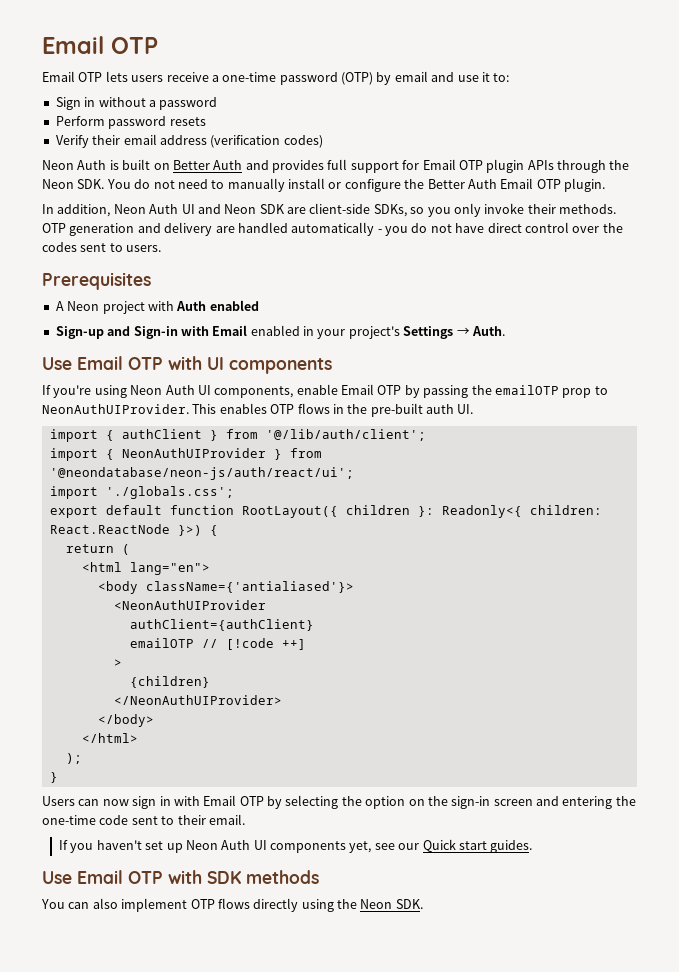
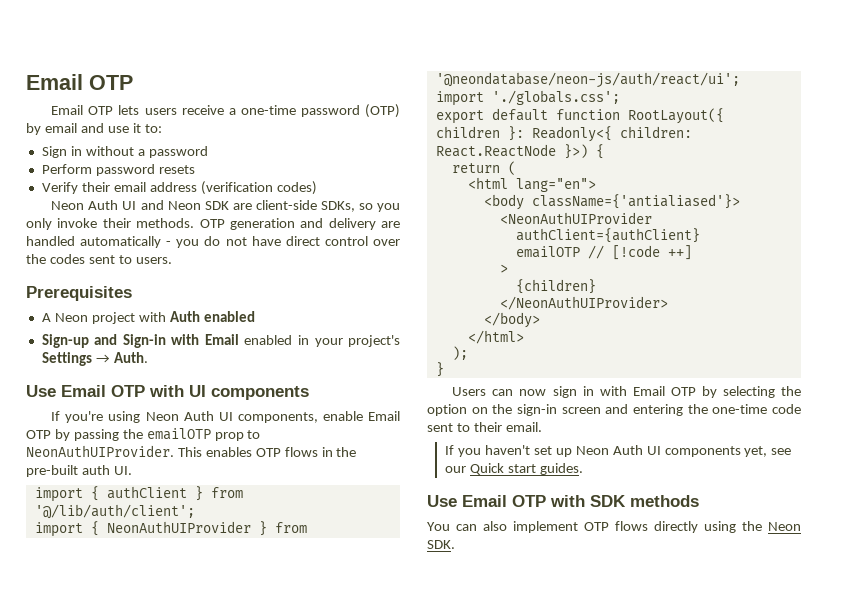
- Neon Auth is built on Better Auth and provides full support for Email OTP plugin APIs through the Neon SDK. You do not need to manually install or configure the Better Auth Email OTP plugin.
- In addition, Neon Auth UI and Neon SDK are client-side SDKs, so you only invoke their methods.
+ Neon Auth UI and Neon SDK are client-side SDKs, so you only invoke their methods.

